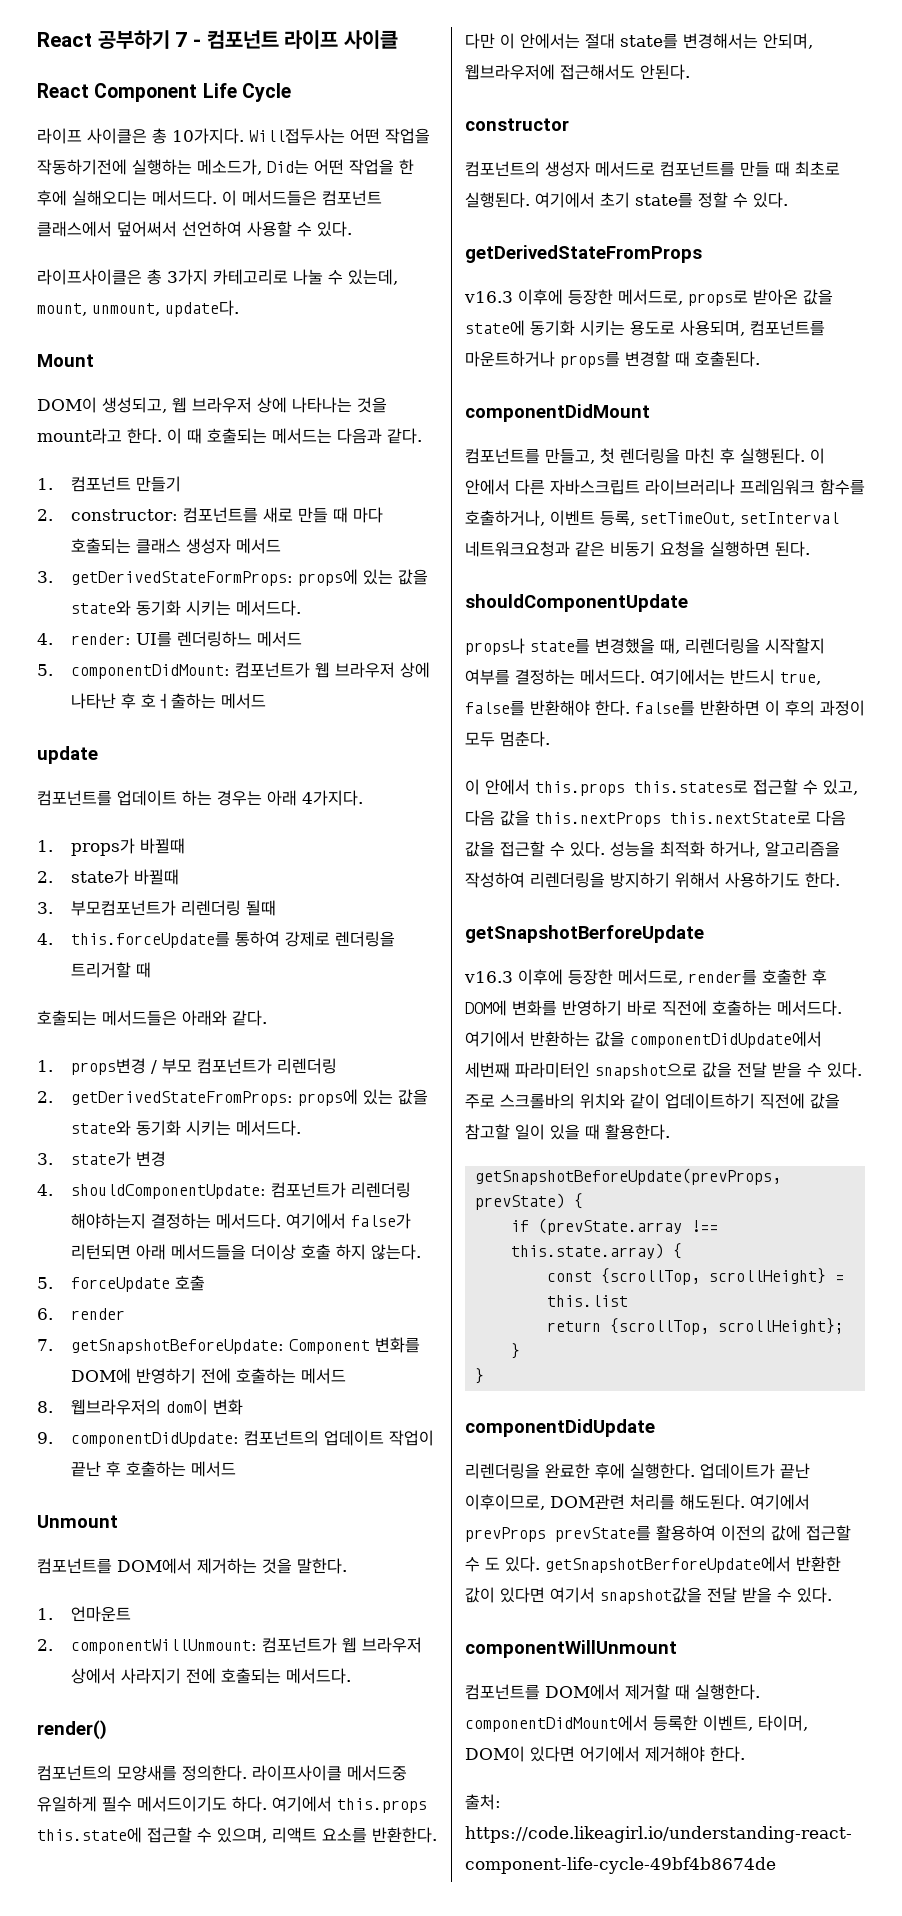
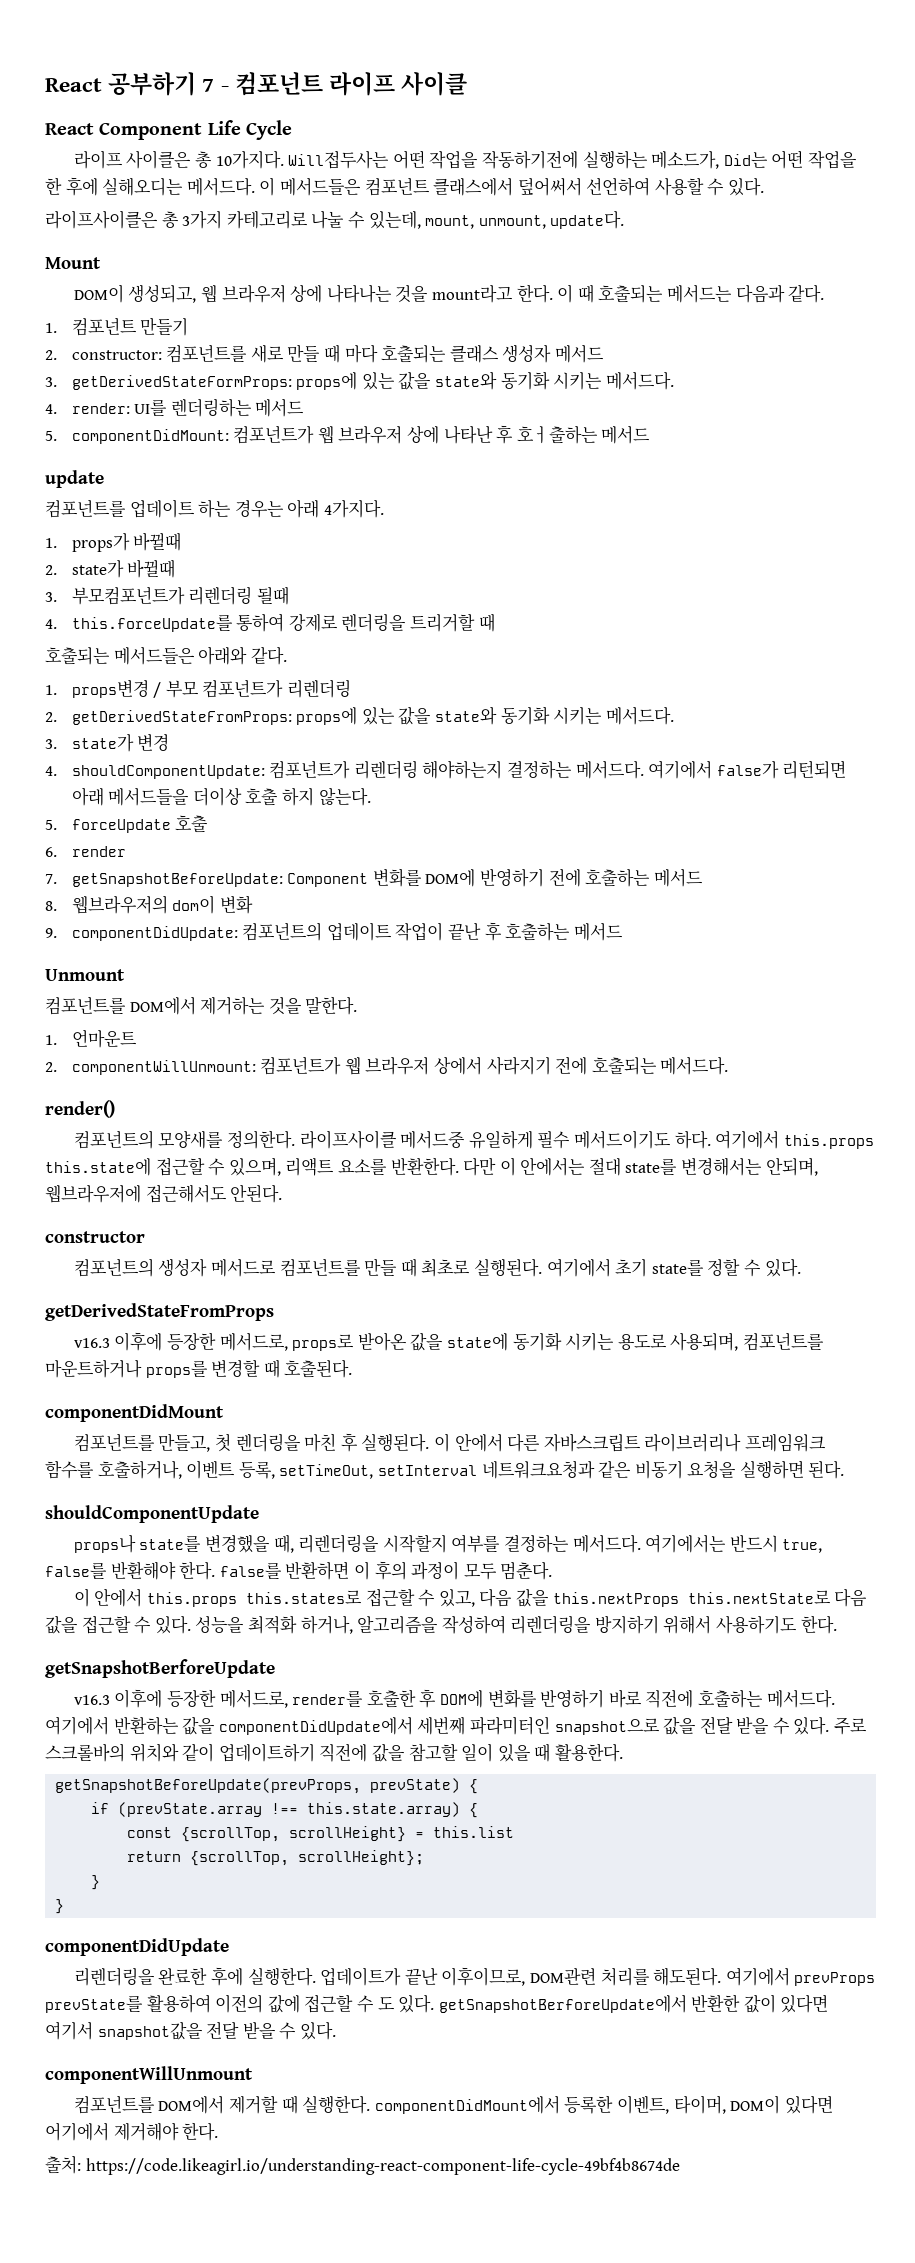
- 4. render: UI를 렌더링하느 메서드
+ 4. render: UI를 렌더링하는 메서드

